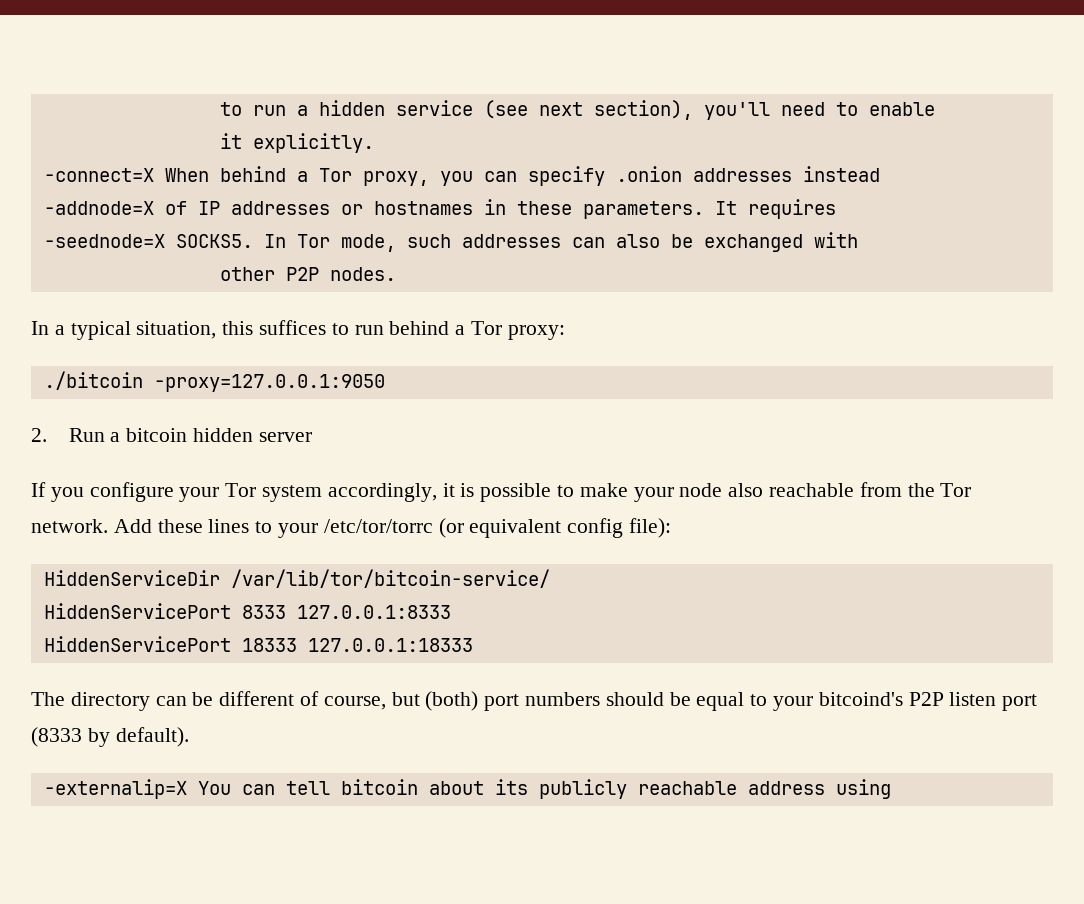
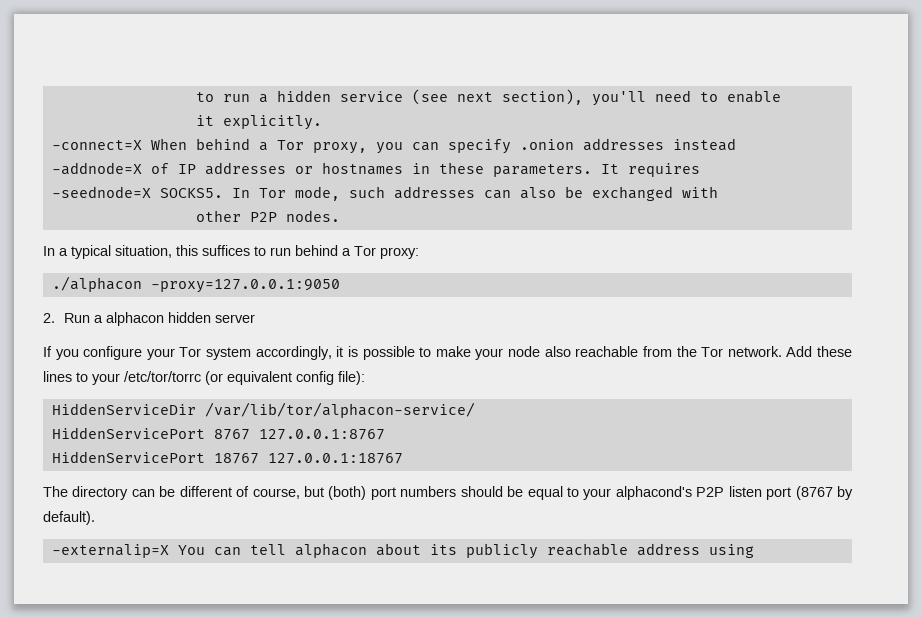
- ./bitcoin -proxy=127.0.0.1:9050
+ ./alphacon -proxy=127.0.0.1:9050
- 2. Run a bitcoin hidden server
+ 2. Run a alphacon hidden server
- HiddenServiceDir /var/lib/tor/bitcoin-service/
- HiddenServicePort 8333 127.0.0.1:8333
- HiddenServicePort 18333 127.0.0.1:18333
+ HiddenServiceDir /var/lib/tor/alphacon-service/
+ HiddenServicePort 8767 127.0.0.1:8767
+ HiddenServicePort 18767 127.0.0.1:18767
- The directory can be different of course, but (both) port numbers should be equal to your bitcoind's P2P listen port (8333 by default).
+ The directory can be different of course, but (both) port numbers should be equal to your alphacond's P2P listen port (8767 by default).
- -externalip=X You can tell bitcoin about its publicly reachable address using
+ -externalip=X You can tell alphacon about its publicly reachable address using

